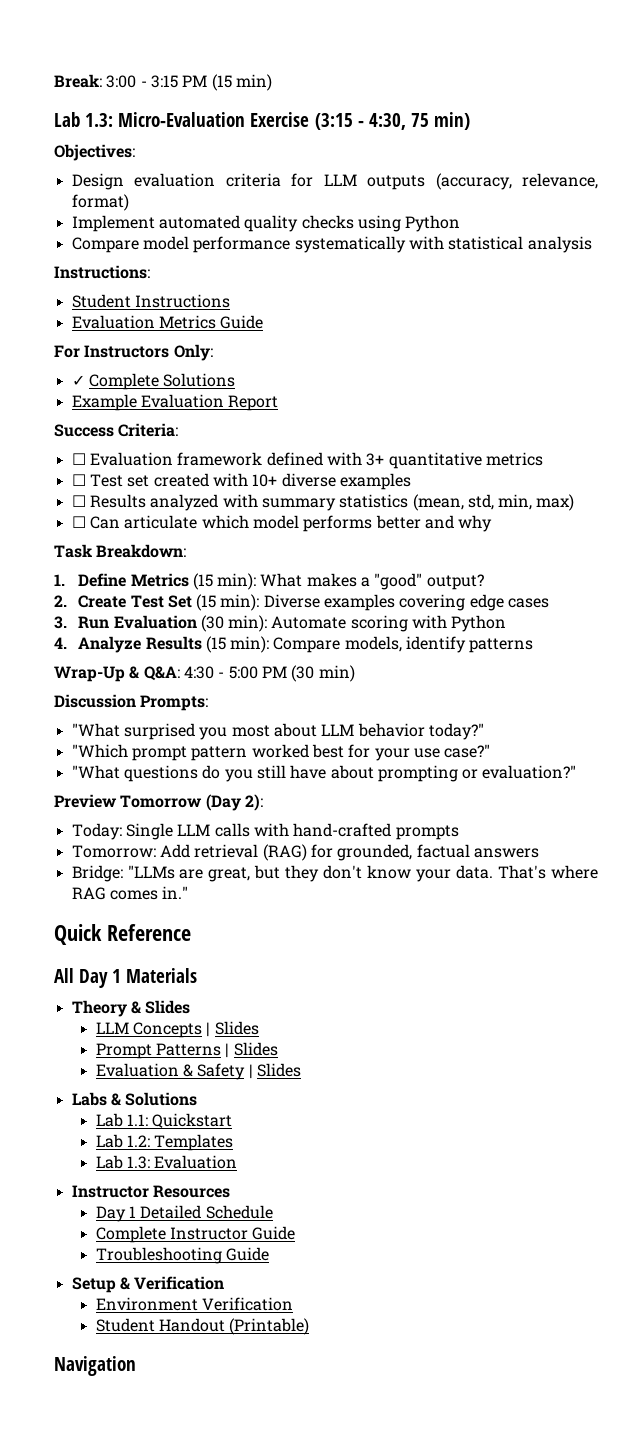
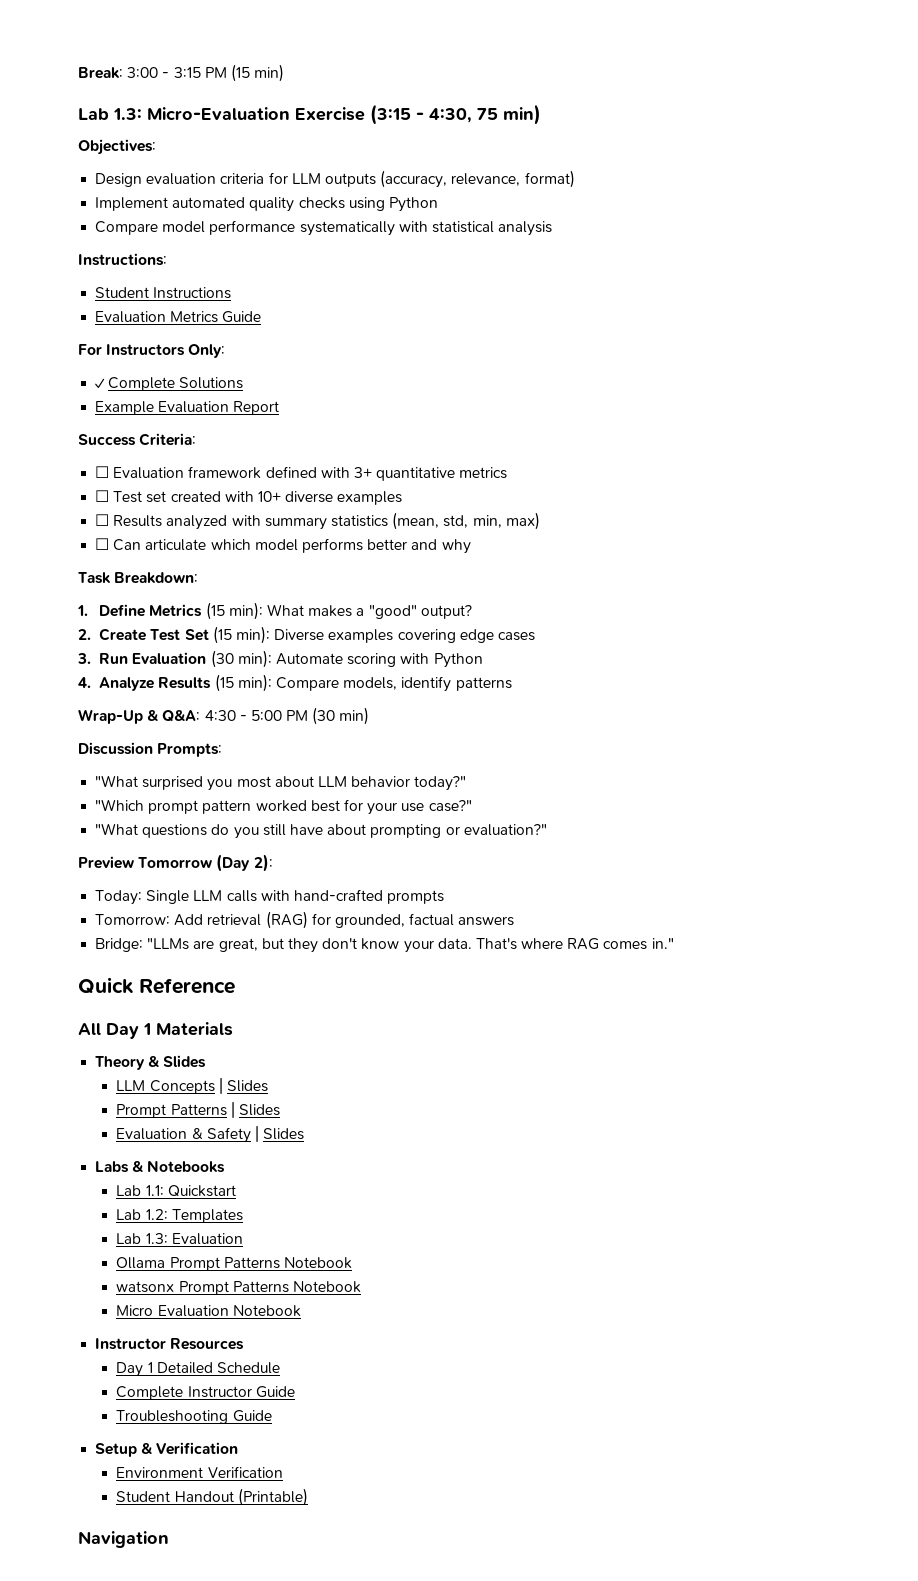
- Labs & Solutions
+ Labs & Notebooks
+ Ollama Prompt Patterns Notebook
+ watsonx Prompt Patterns Notebook
+ Micro Evaluation Notebook

